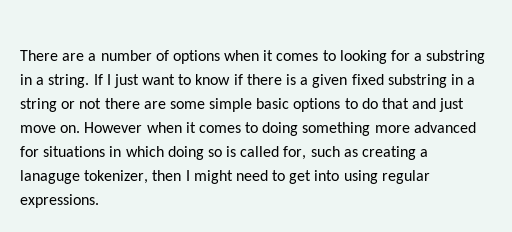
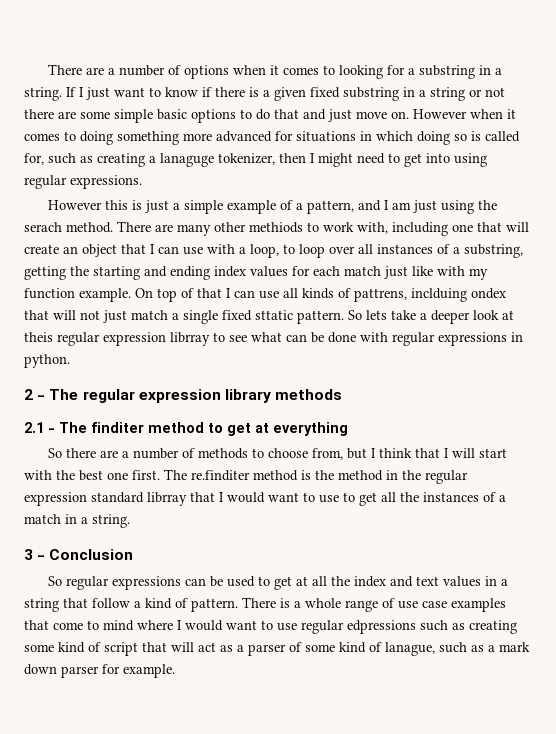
+ However this is just a simple example of a pattern, and I am just using the serach method. There are many other methiods to work with, including one that will create an object that I can use with a loop, to loop over all instances of a substring, getting the starting and ending index values for each match just like with my function example. On top of that I can use all kinds of pattrens, inclduing ondex that will not just match a single fixed sttatic pattern. So lets take a deeper look at theis regular expression librray to see what can be done with regular expressions in python.
+ 2 - The regular expression library methods
+ 2.1 - The finditer method to get at everything
+ So there are a number of methods to choose from, but I think that I will start with the best one first. The re.finditer method is the method in the regular expression standard librray that I would want to use to get all the instances of a match in a string.
+ 3 - Conclusion
+ So regular expressions can be used to get at all the index and text values in a string that follow a kind of pattern. There is a whole range of use case examples that come to mind where I would want to use regular edpressions such as creating some kind of script that will act as a parser of some kind of lanague, such as a mark down parser for example.

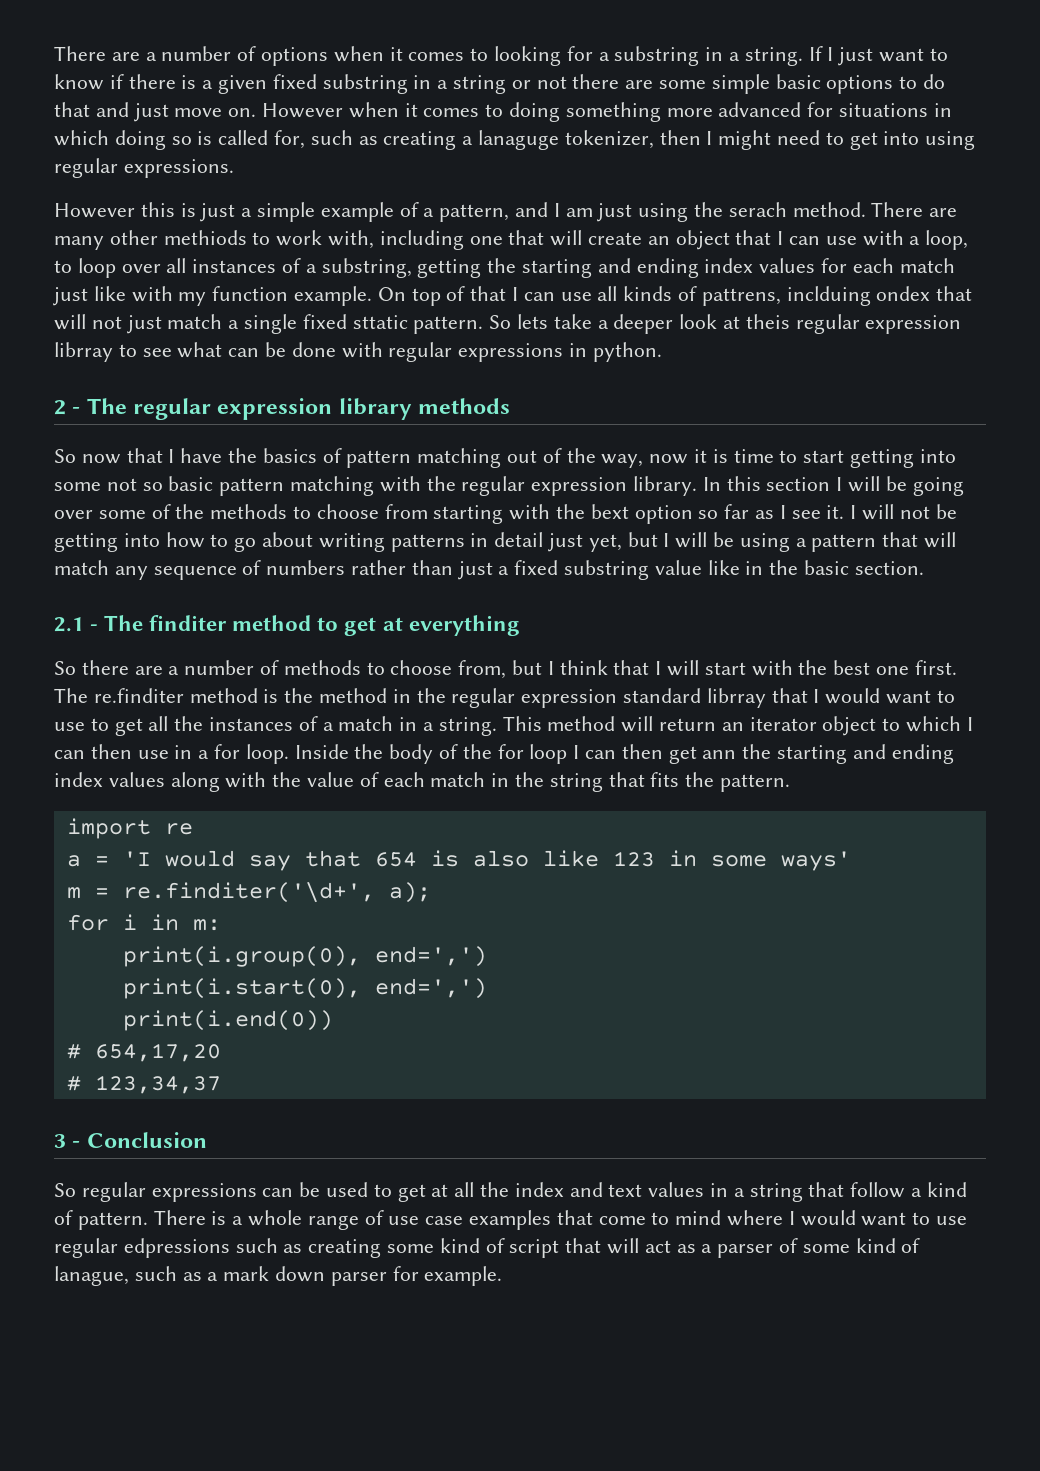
+ So now that I have the basics of pattern matching out of the way, now it is time to start getting into some not so basic pattern matching with the regular expression library. In this section I will be going over some of the methods to choose from starting with the bext option so far as I see it. I will not be getting into how to go about writing patterns in detail just yet, but I will be using a pattern that will match any sequence of numbers rather than just a fixed substring value like in the basic section.
+ This method will return an iterator object to which I can then use in a for loop. Inside the body of the for loop I can then get ann the starting and ending index values along with the value of each match in the string that fits the pattern.
+ import re
+ a = 'I would say that 654 is also like 123 in some ways'
+ m = re.finditer('\d+', a);
+ for i in m:
+ print(i.group(0), end=',')
+ print(i.start(0), end=',')
+ print(i.end(0))
+ # 654,17,20
+ # 123,34,37

